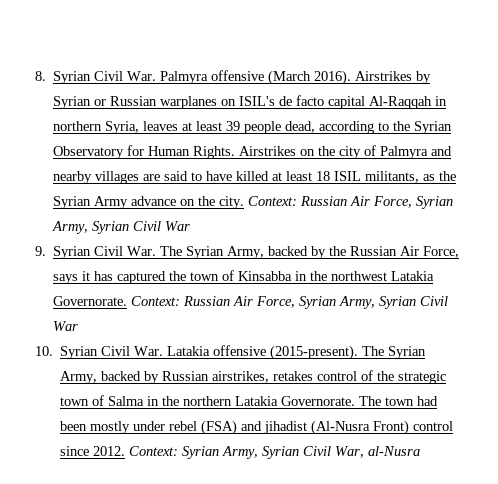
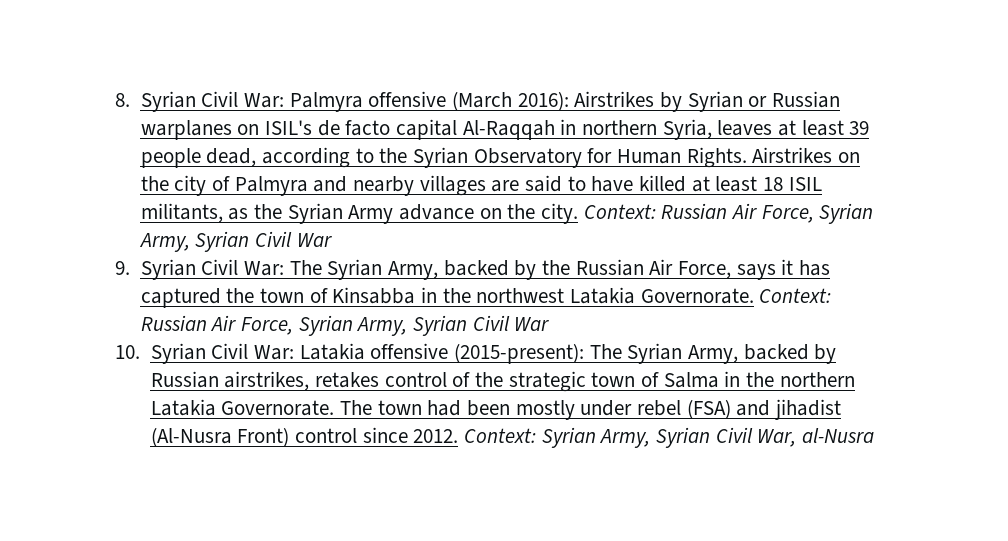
- 8. Syrian Civil War. Palmyra offensive (March 2016). Airstrikes by Syrian or Russian warplanes on ISIL's de facto capital Al-Raqqah in northern Syria, leaves at least 39 people dead, according to the Syrian Observatory for Human Rights.
+ 8. Syrian Civil War: Palmyra offensive (March 2016): Airstrikes by Syrian or Russian warplanes on ISIL's de facto capital Al-Raqqah in northern Syria, leaves at least 39 people dead, according to the Syrian Observatory for Human Rights.
- 9. Syrian Civil War. The Syrian Army, backed by the Russian Air Force, says it has captured the town of Kinsabba in the northwest Latakia Governorate.
+ 9. Syrian Civil War: The Syrian Army, backed by the Russian Air Force, says it has captured the town of Kinsabba in the northwest Latakia Governorate.
- 10. Syrian Civil War. Latakia offensive (2015-present). The Syrian Army, backed by Russian airstrikes, retakes control of the strategic town of Salma in the northern Latakia Governorate.
+ 10. Syrian Civil War: Latakia offensive (2015-present): The Syrian Army, backed by Russian airstrikes, retakes control of the strategic town of Salma in the northern Latakia Governorate.

